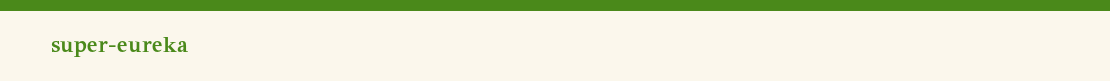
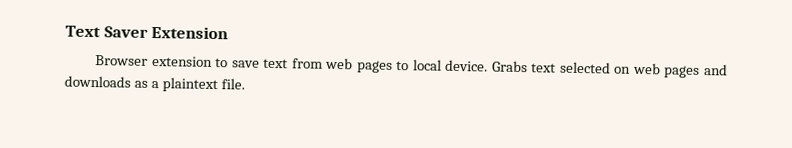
- super-eureka
+ Text Saver Extension
+ Browser extension to save text from web pages to local device. Grabs text selected on web pages and downloads as a plaintext file.

